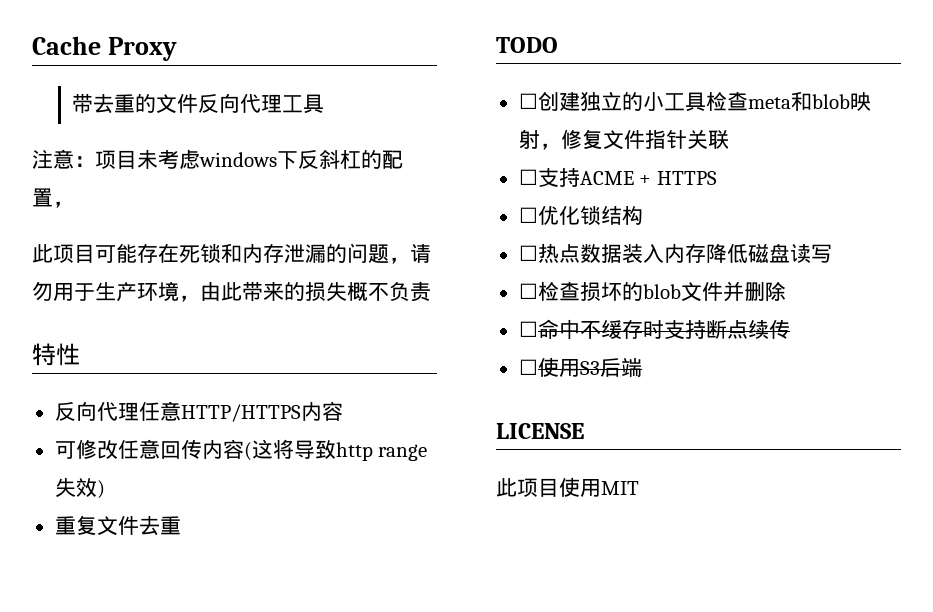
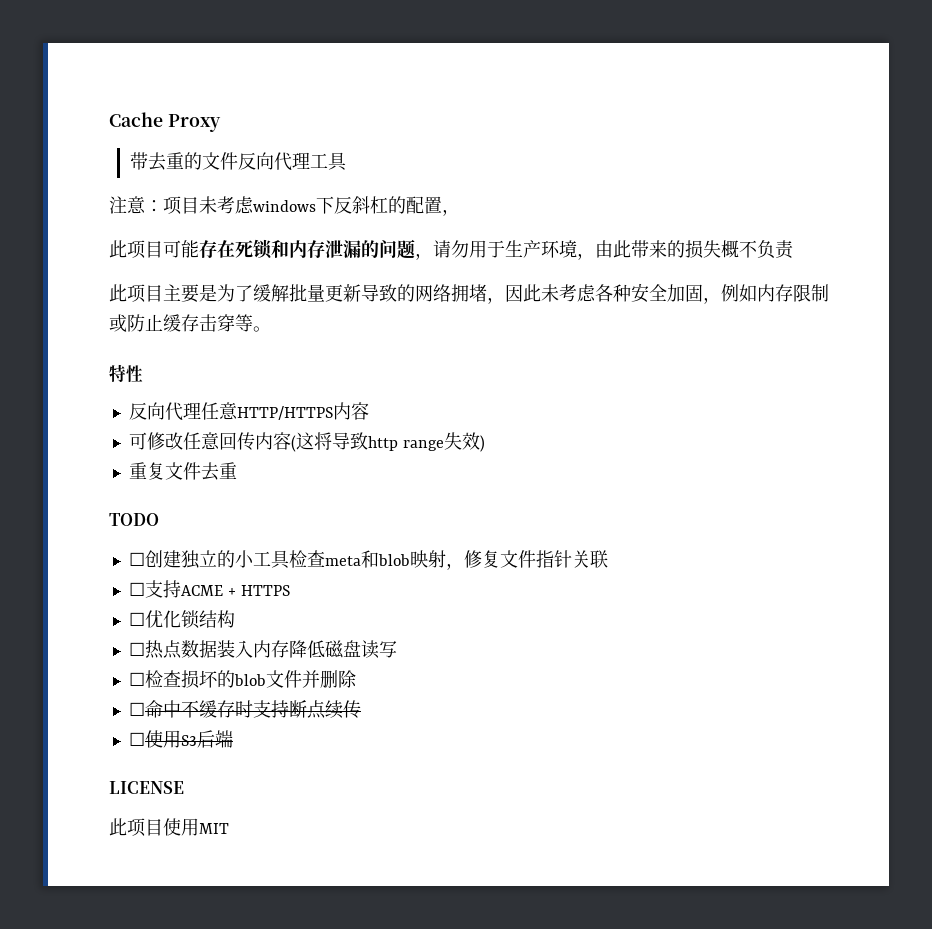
+ 此项目主要是为了缓解批量更新导致的网络拥堵，因此未考虑各种安全加固，例如内存限制或防止缓存击穿等。

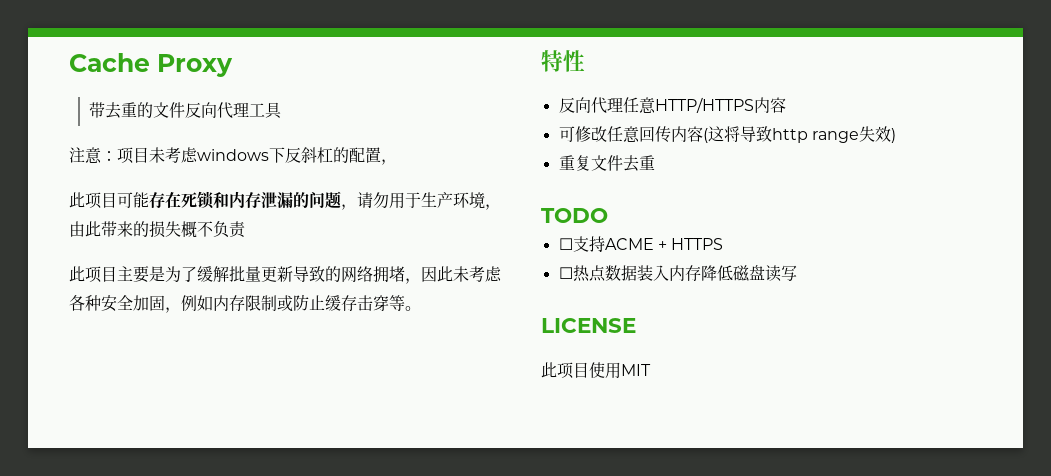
- ☐创建独立的小工具检查meta和blob映射，修复文件指针关联
- ☐优化锁结构
- ☐检查损坏的blob文件并删除
- ☐命中不缓存时支持断点续传
- ☐使用S3后端

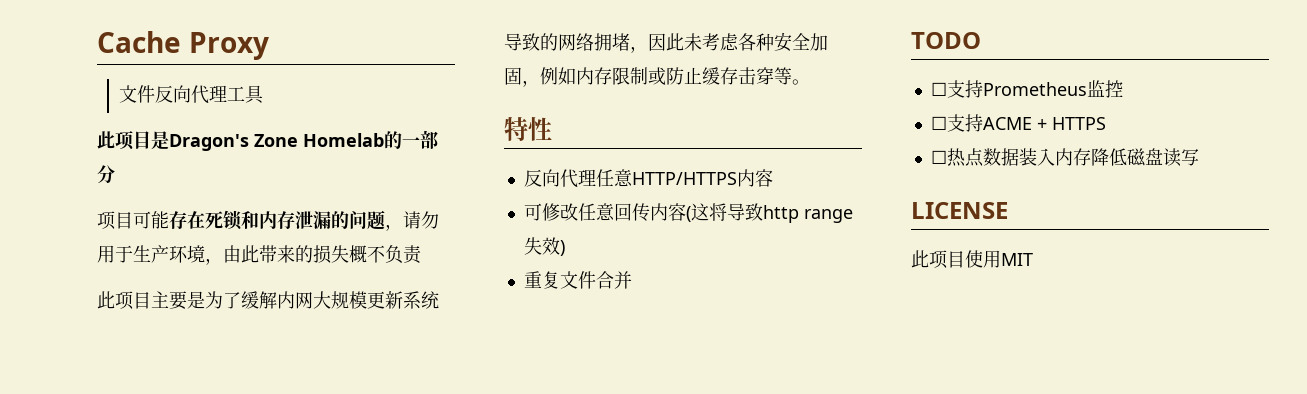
- 带去重的文件反向代理工具
+ 文件反向代理工具
- 注意：项目未考虑windows下反斜杠的配置，
- 此项目可能存在死锁和内存泄漏的问题，请勿用于生产环境，由此带来的损失概不负责
+ 此项目是Dragon's Zone Homelab的一部分
+ 项目可能存在死锁和内存泄漏的问题，请勿用于生产环境，由此带来的损失概不负责
- 此项目主要是为了缓解批量更新导致的网络拥堵，因此未考虑各种安全加固，例如内存限制或防止缓存击穿等。
+ 此项目主要是为了缓解内网大规模更新系统导致的网络拥堵，因此未考虑各种安全加固，例如内存限制或防止缓存击穿等。
- 重复文件去重
+ 重复文件合并
+ ☐支持Prometheus监控

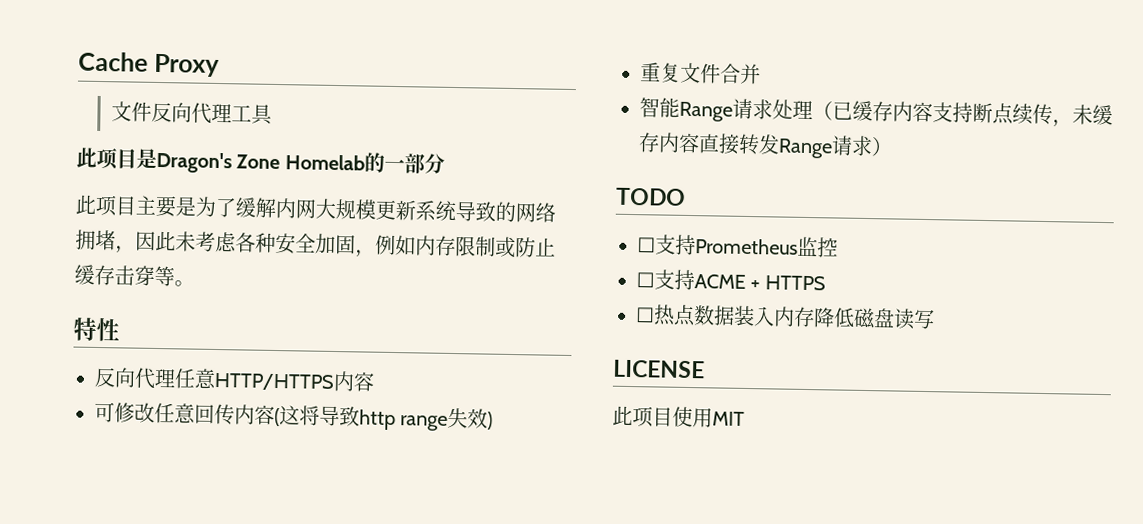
- 项目可能存在死锁和内存泄漏的问题，请勿用于生产环境，由此带来的损失概不负责
+ 智能Range请求处理（已缓存内容支持断点续传，未缓存内容直接转发Range请求）

